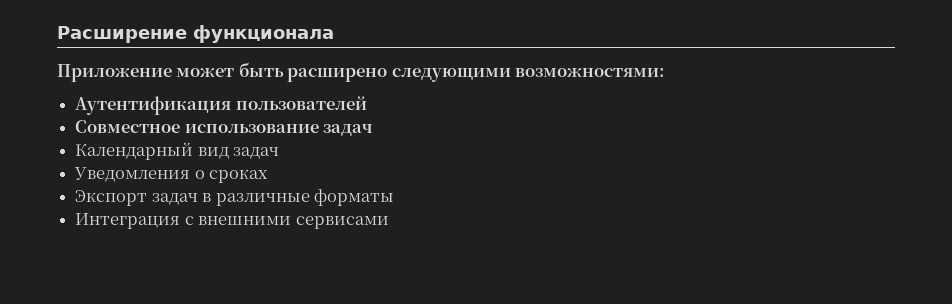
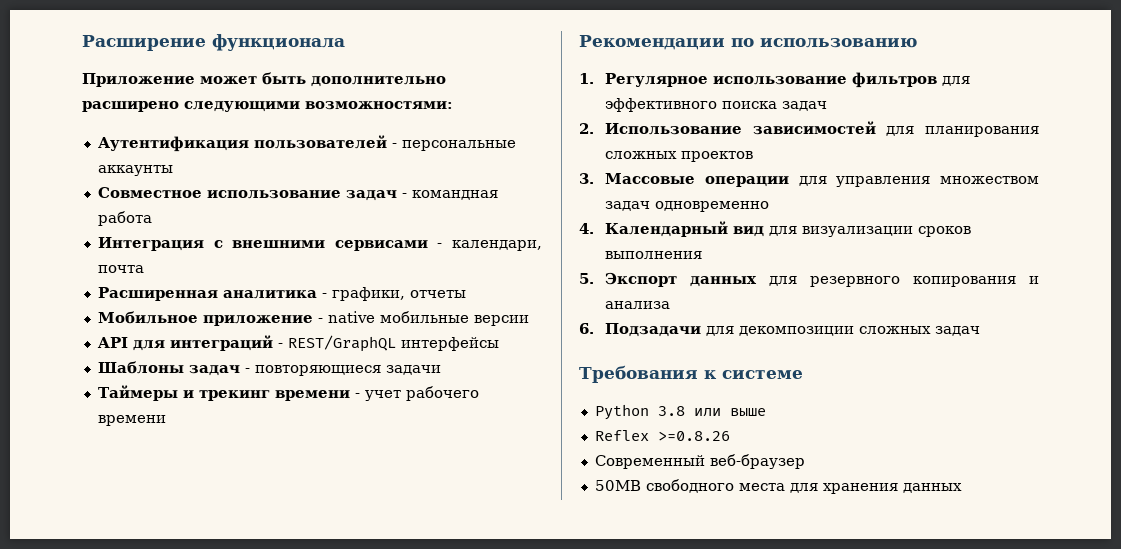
- Приложение может быть расширено следующими возможностями:
+ Приложение может быть дополнительно расширено следующими возможностями:
- Аутентификация пользователей
+ Аутентификация пользователей - персональные аккаунты
- Совместное использование задач
- Календарный вид задач
- Уведомления о сроках
- Экспорт задач в различные форматы
- Интеграция с внешними сервисами
+ Совместное использование задач - командная работа
+ Интеграция с внешними сервисами - календари, почта
+ Расширенная аналитика - графики, отчеты
+ Мобильное приложение - native мобильные версии
+ API для интеграций - REST/GraphQL интерфейсы
+ Шаблоны задач - повторяющиеся задачи
+ Таймеры и трекинг времени - учет рабочего времени
+ Рекомендации по использованию
+ 1. Регулярное использование фильтров для эффективного поиска задач
+ 2. Использование зависимостей для планирования сложных проектов
+ 3. Массовые операции для управления множеством задач одновременно
+ 4. Календарный вид для визуализации сроков выполнения
+ 5. Экспорт данных для резервного копирования и анализа
+ 6. Подзадачи для декомпозиции сложных задач
+ Требования к системе
+ Python 3.8 или выше
+ Reflex >=0.8.26
+ Современный веб-браузер
+ 50MB свободного места для хранения данных

